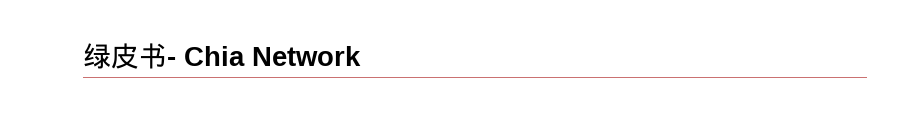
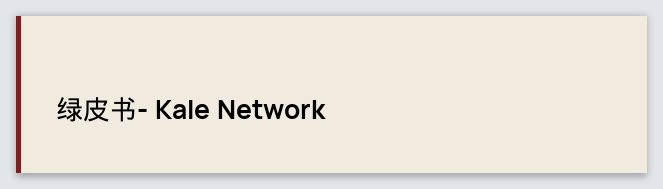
- 绿皮书- Chia Network
+ 绿皮书- Kale Network

